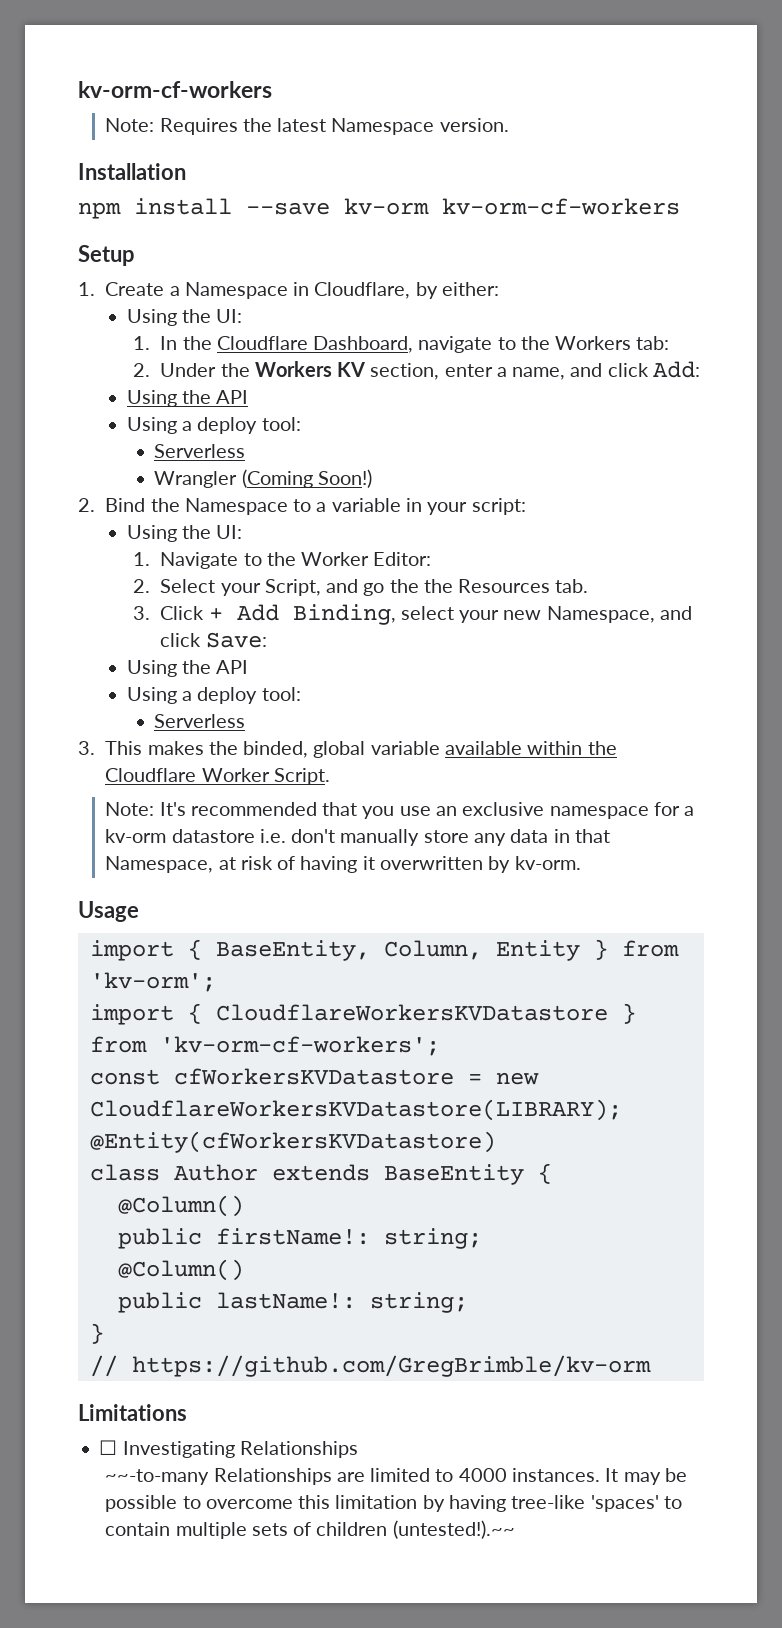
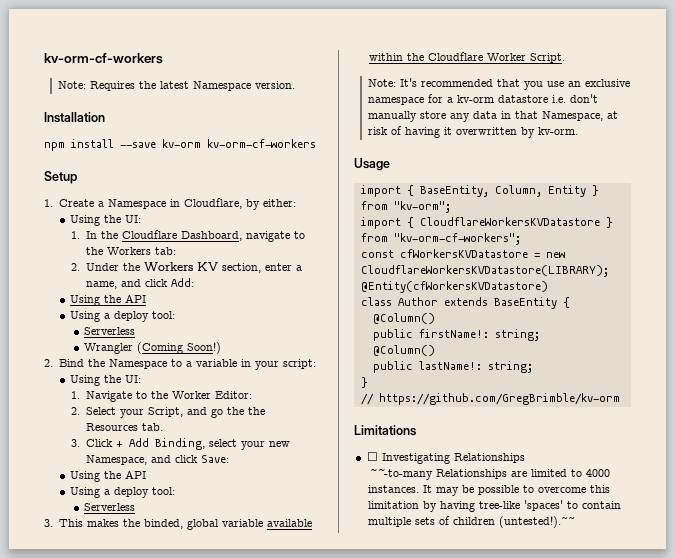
- import { BaseEntity, Column, Entity } from 'kv-orm';
+ import { BaseEntity, Column, Entity } from "kv-orm";
- import { CloudflareWorkersKVDatastore } from 'kv-orm-cf-workers';
+ import { CloudflareWorkersKVDatastore } from "kv-orm-cf-workers";

